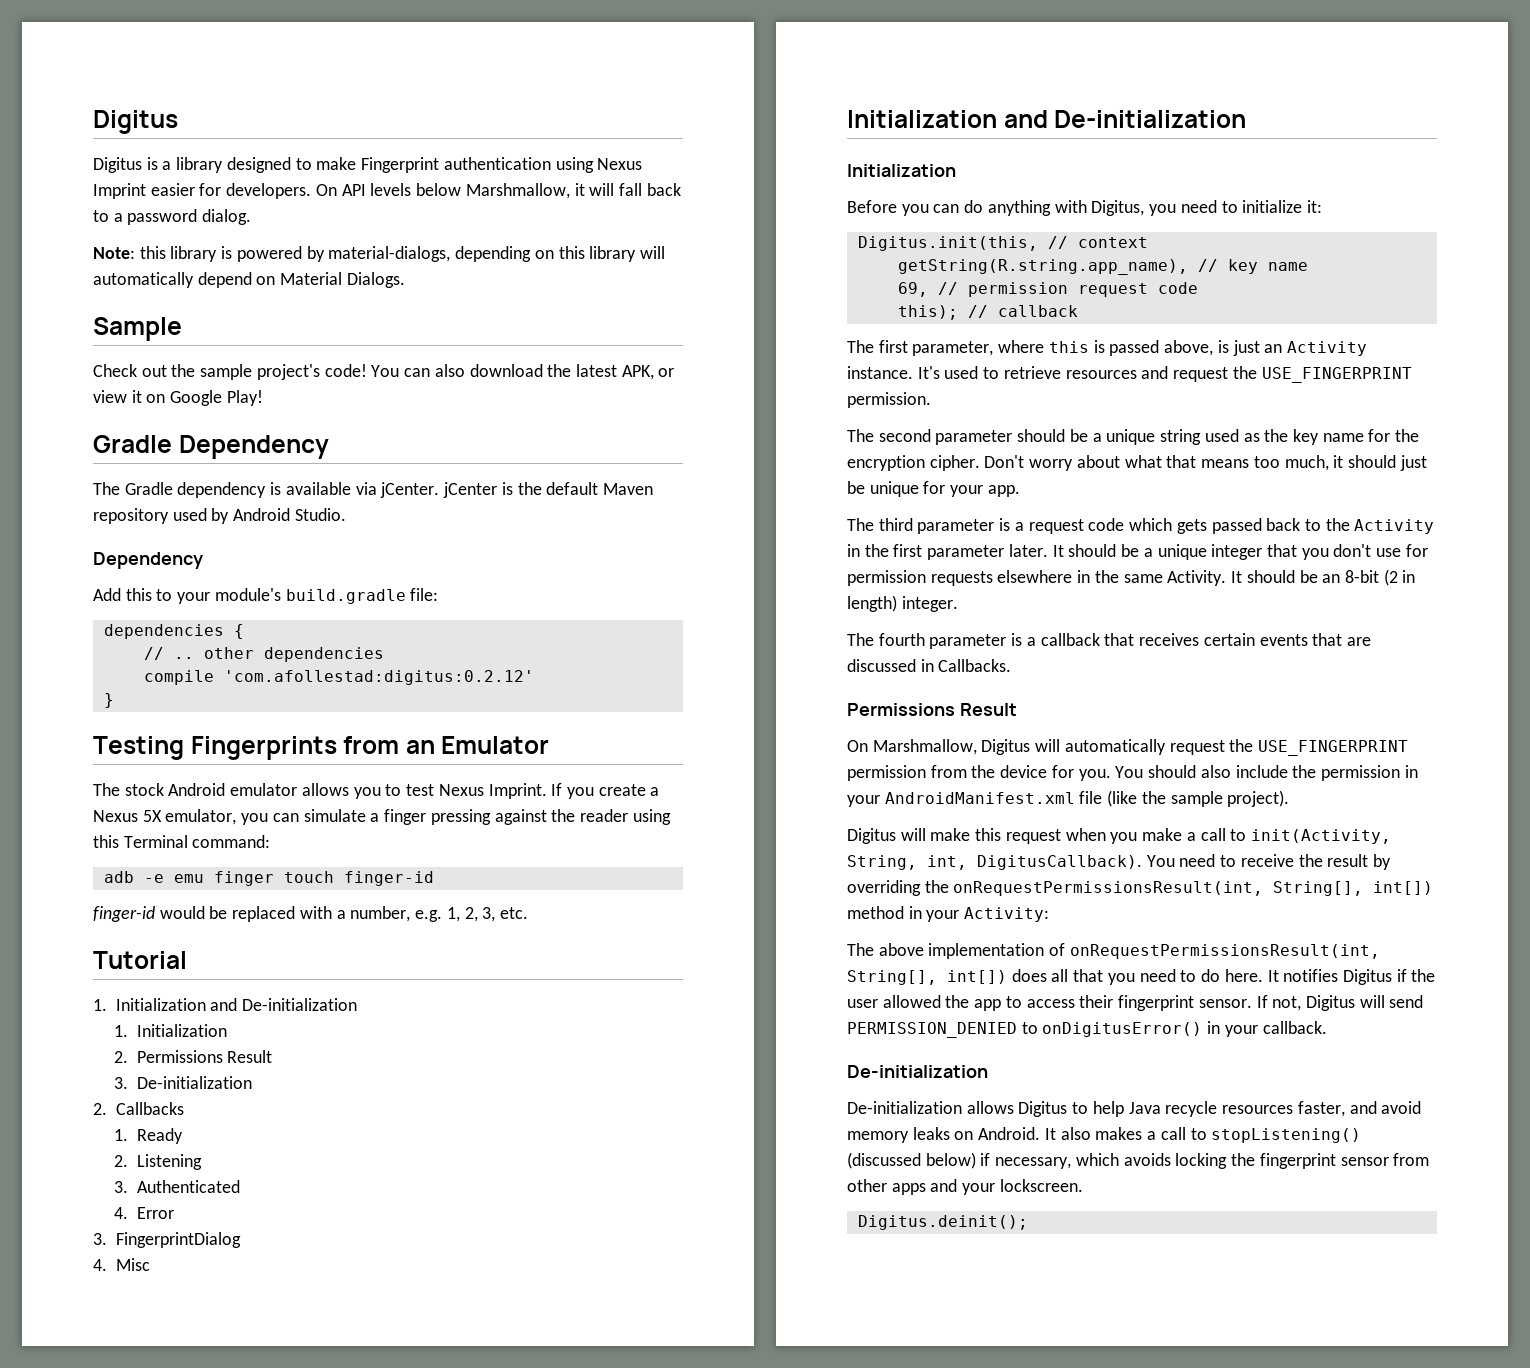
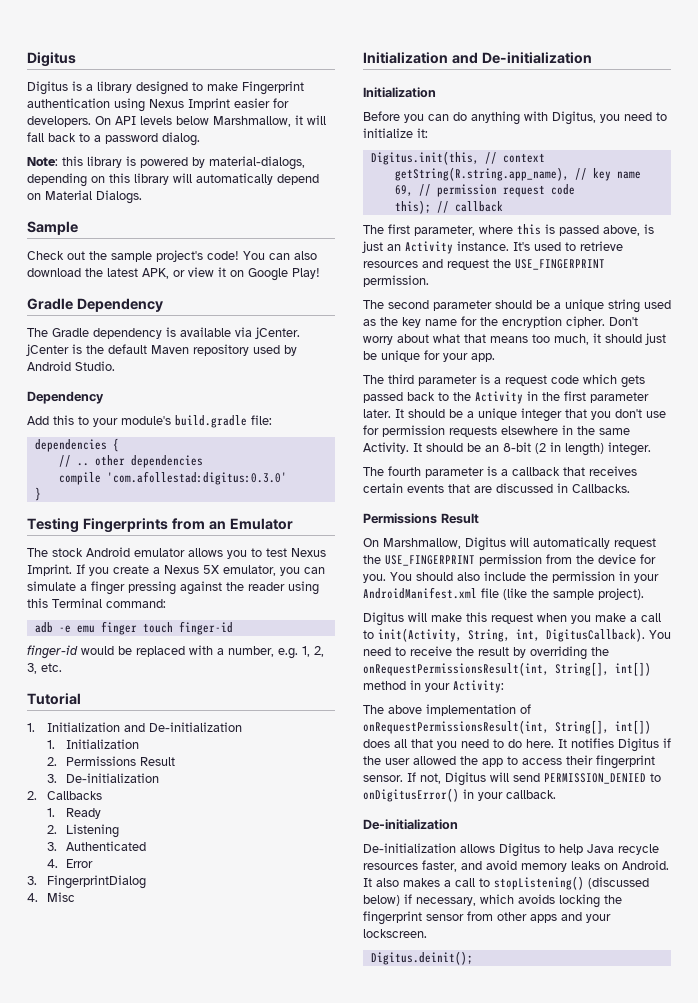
- compile 'com.afollestad:digitus:0.2.12'
+ compile 'com.afollestad:digitus:0.3.0'

